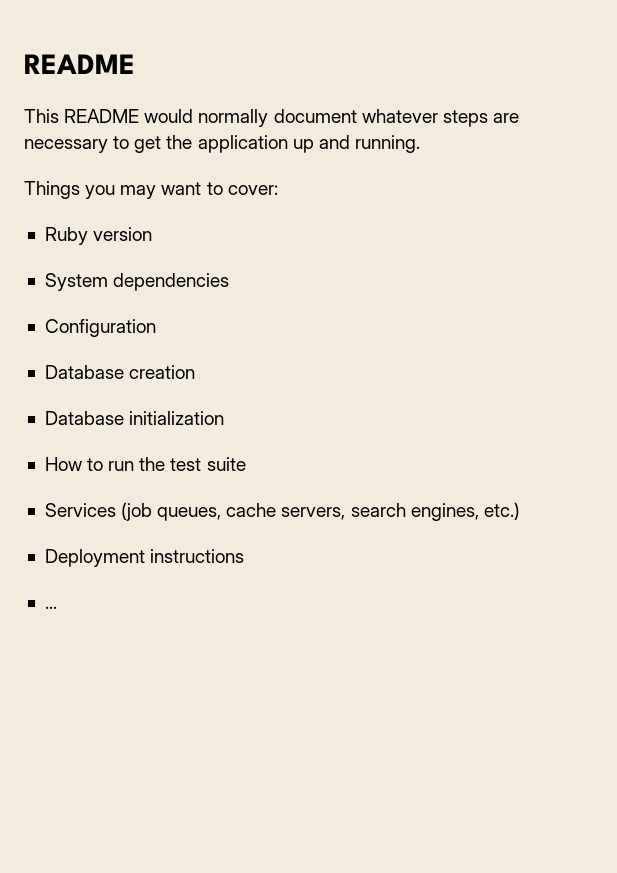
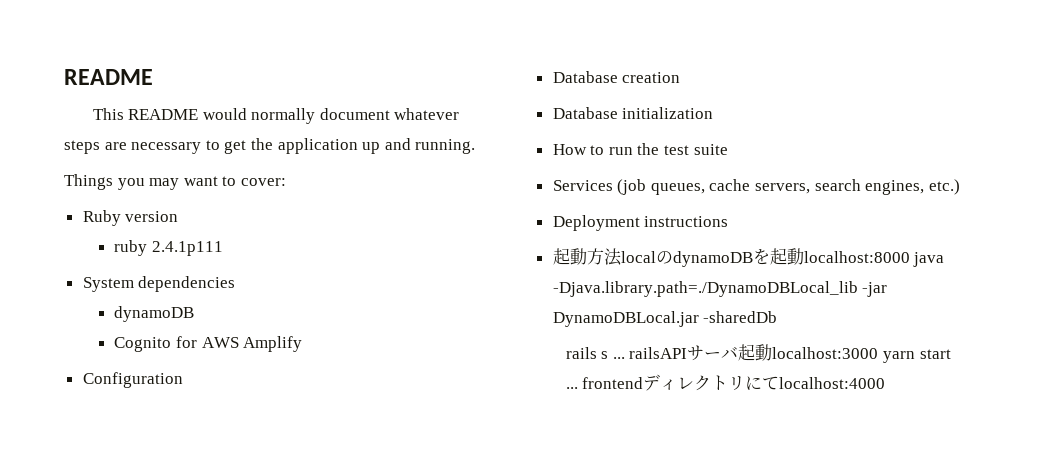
+ ruby 2.4.1p111
  System dependencies
+ dynamoDB
+ Cognito for AWS Amplify
- ...
+ 起動方法localのdynamoDBを起動localhost:8000 java -Djava.library.path=./DynamoDBLocal_lib -jar DynamoDBLocal.jar -sharedDb
+ rails s ... railsAPIサーバ起動localhost:3000 yarn start ... frontendディレクトリにてlocalhost:4000

